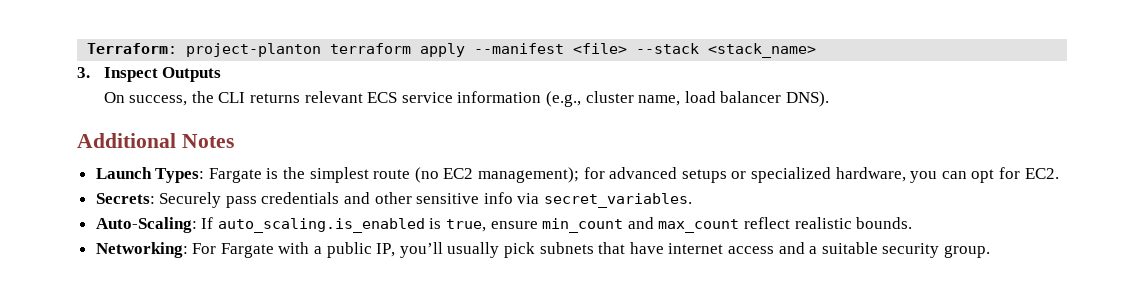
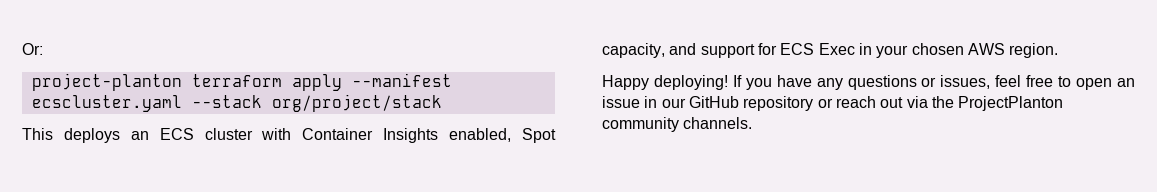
- Terraform: project-planton terraform apply --manifest <file> --stack <stack_name>
- 3. Inspect Outputs
- On success, the CLI returns relevant ECS service information (e.g., cluster name, load balancer DNS).
- Additional Notes
- Launch Types: Fargate is the simplest route (no EC2 management); for advanced setups or specialized hardware, you can opt for EC2.
- Secrets: Securely pass credentials and other sensitive info via secret_variables.
- Auto-Scaling: If auto_scaling.is_enabled is true, ensure min_count and max_count reflect realistic bounds.
- Networking: For Fargate with a public IP, you’ll usually pick subnets that have internet access and a suitable security group.
+ Or:
+ project-planton terraform apply --manifest ecscluster.yaml --stack org/project/stack
+ This deploys an ECS cluster with Container Insights enabled, Spot capacity, and support for ECS Exec in your chosen AWS region.
+ Happy deploying! If you have any questions or issues, feel free to open an issue in our GitHub repository or reach out via the ProjectPlanton community channels.

